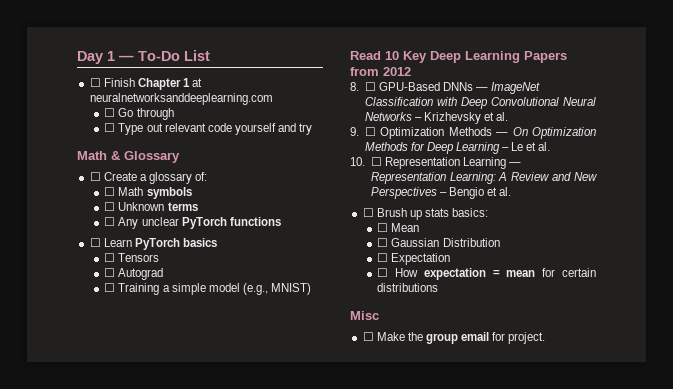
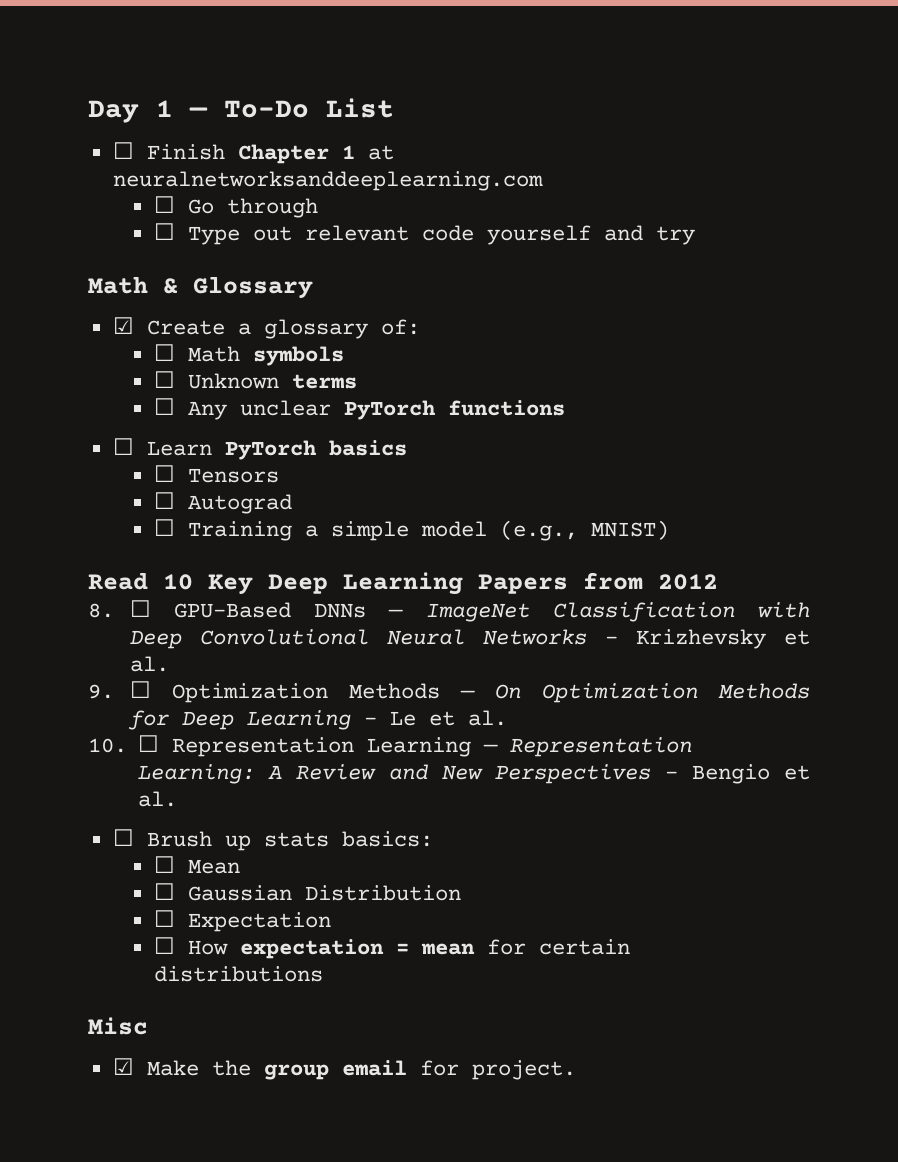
- ☐ Create a glossary of:
+ ☑ Create a glossary of:
- ☐ Make the group email for project.
+ ☑ Make the group email for project.

